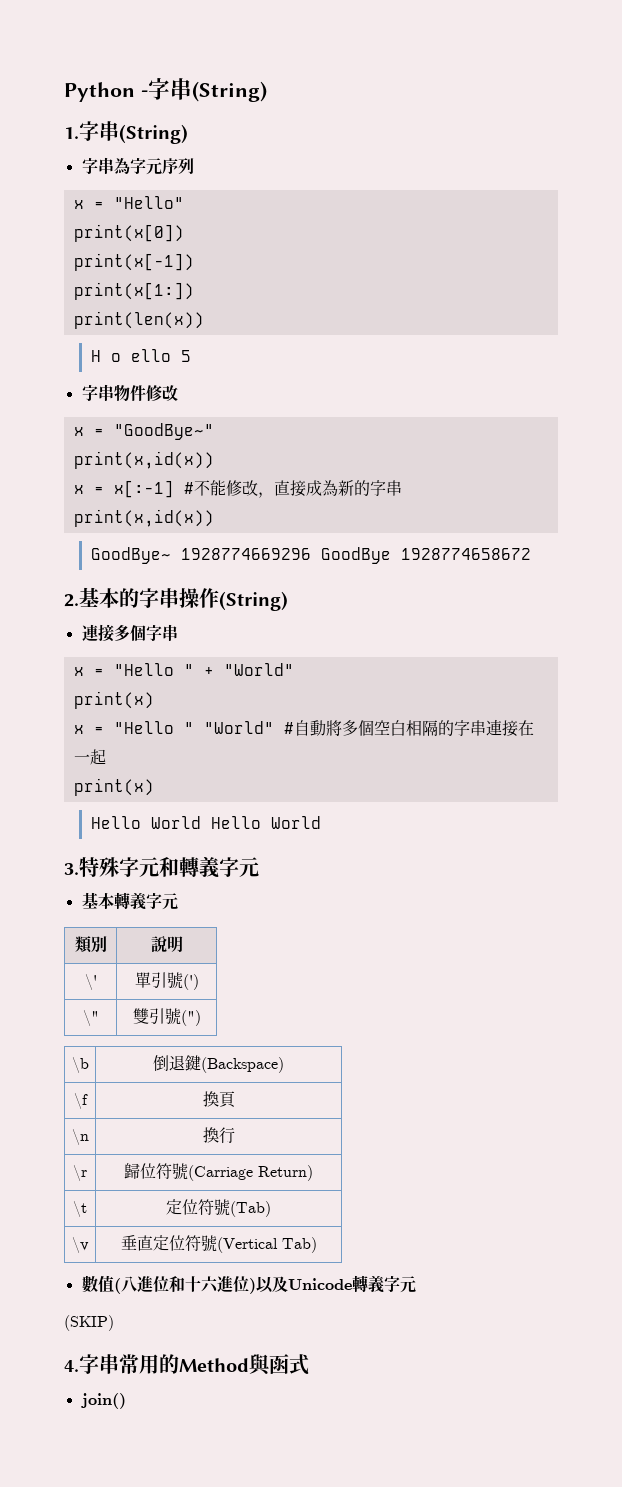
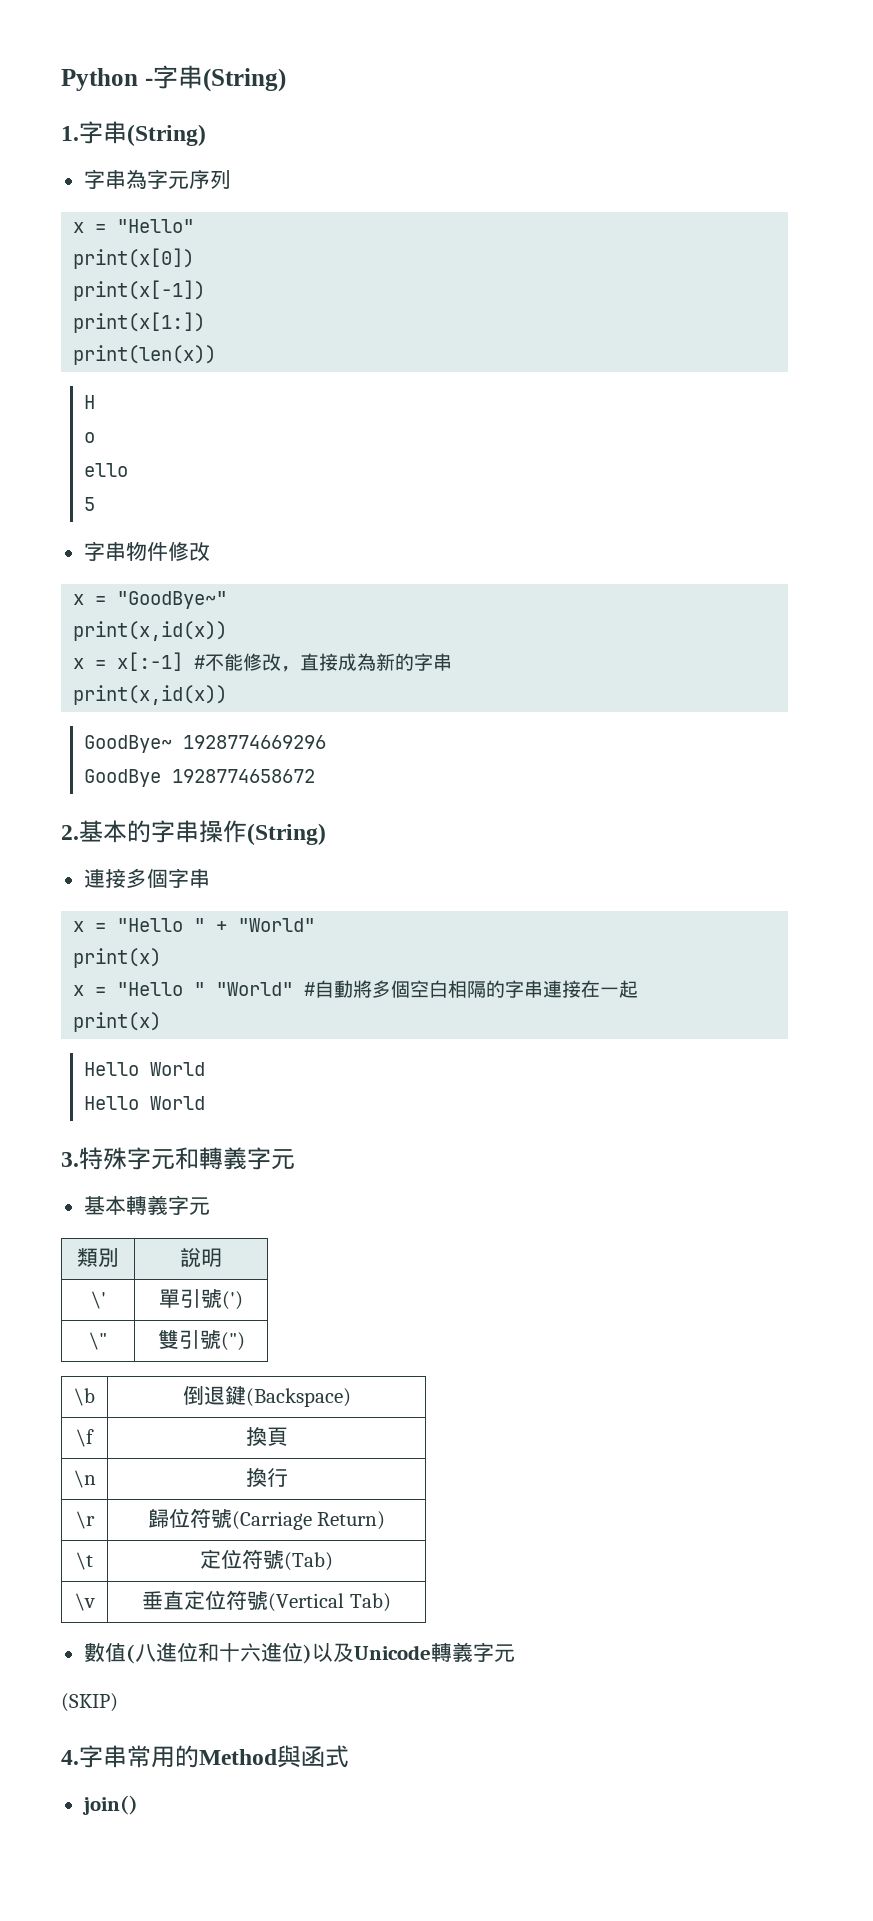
- H o ello 5
+ H
+ o
+ ello
+ 5
- GoodBye~ 1928774669296 GoodBye 1928774658672
+ GoodBye~ 1928774669296
+ GoodBye 1928774658672
  x = "Hello " "World" #自動將多個空白相隔的字串連接在一起
  print(x)
- Hello World Hello World
+ Hello World
+ Hello World

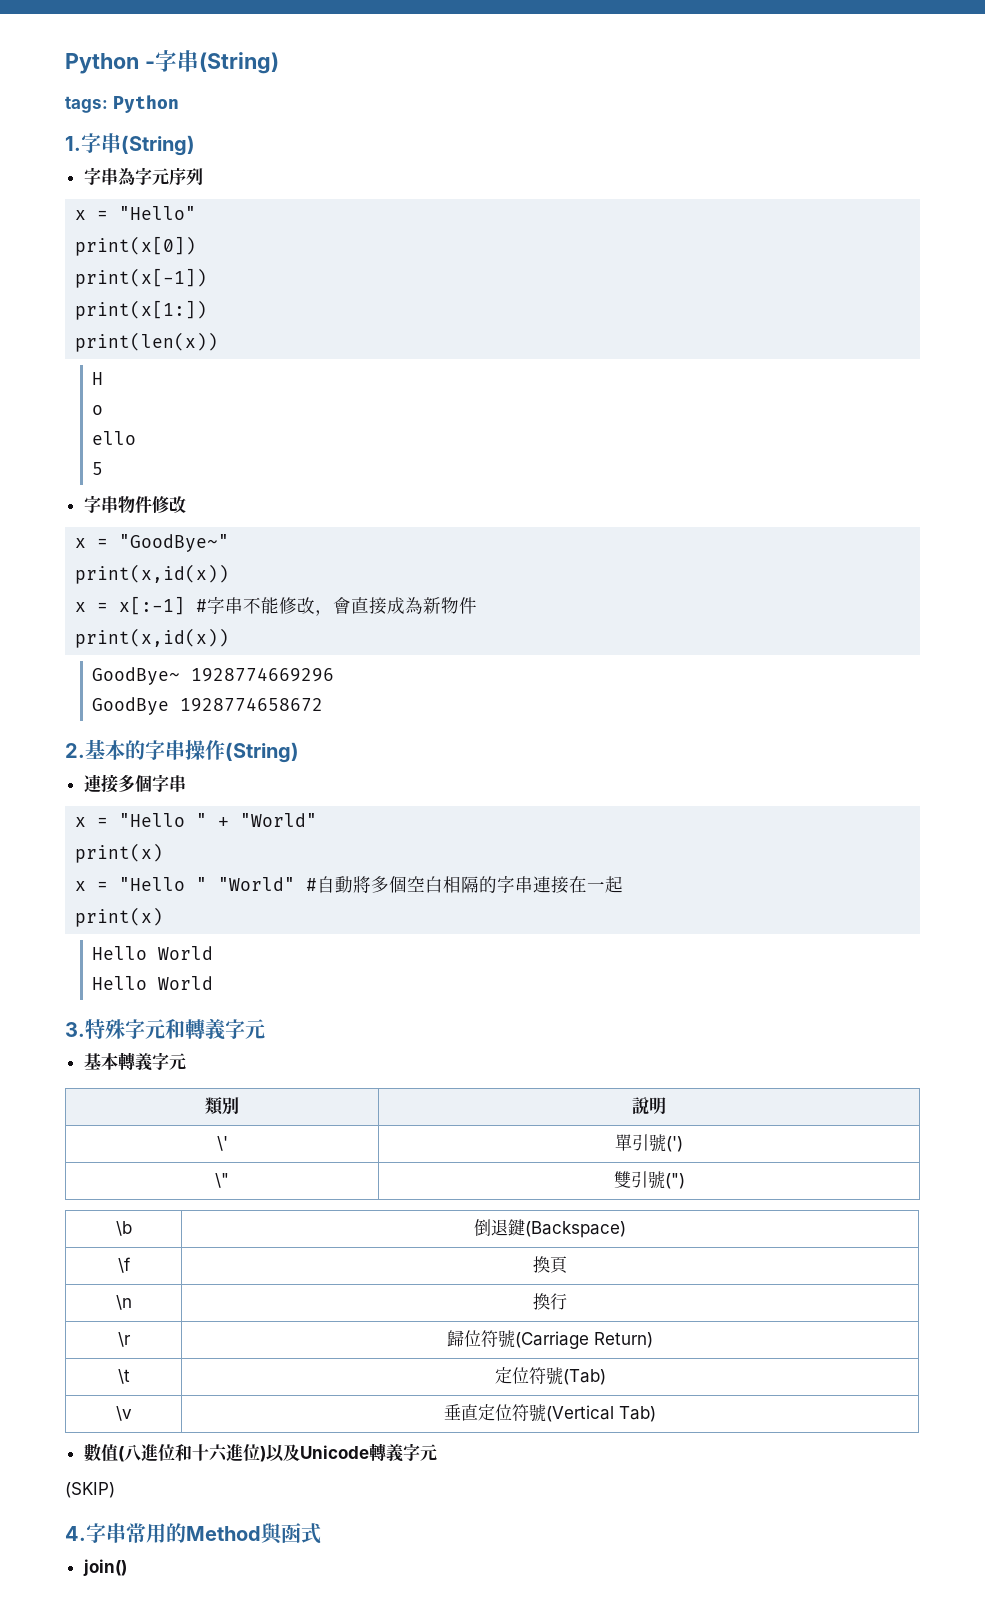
+ tags: Python
- x = x[:-1] #不能修改，直接成為新的字串
+ x = x[:-1] #字串不能修改，會直接成為新物件

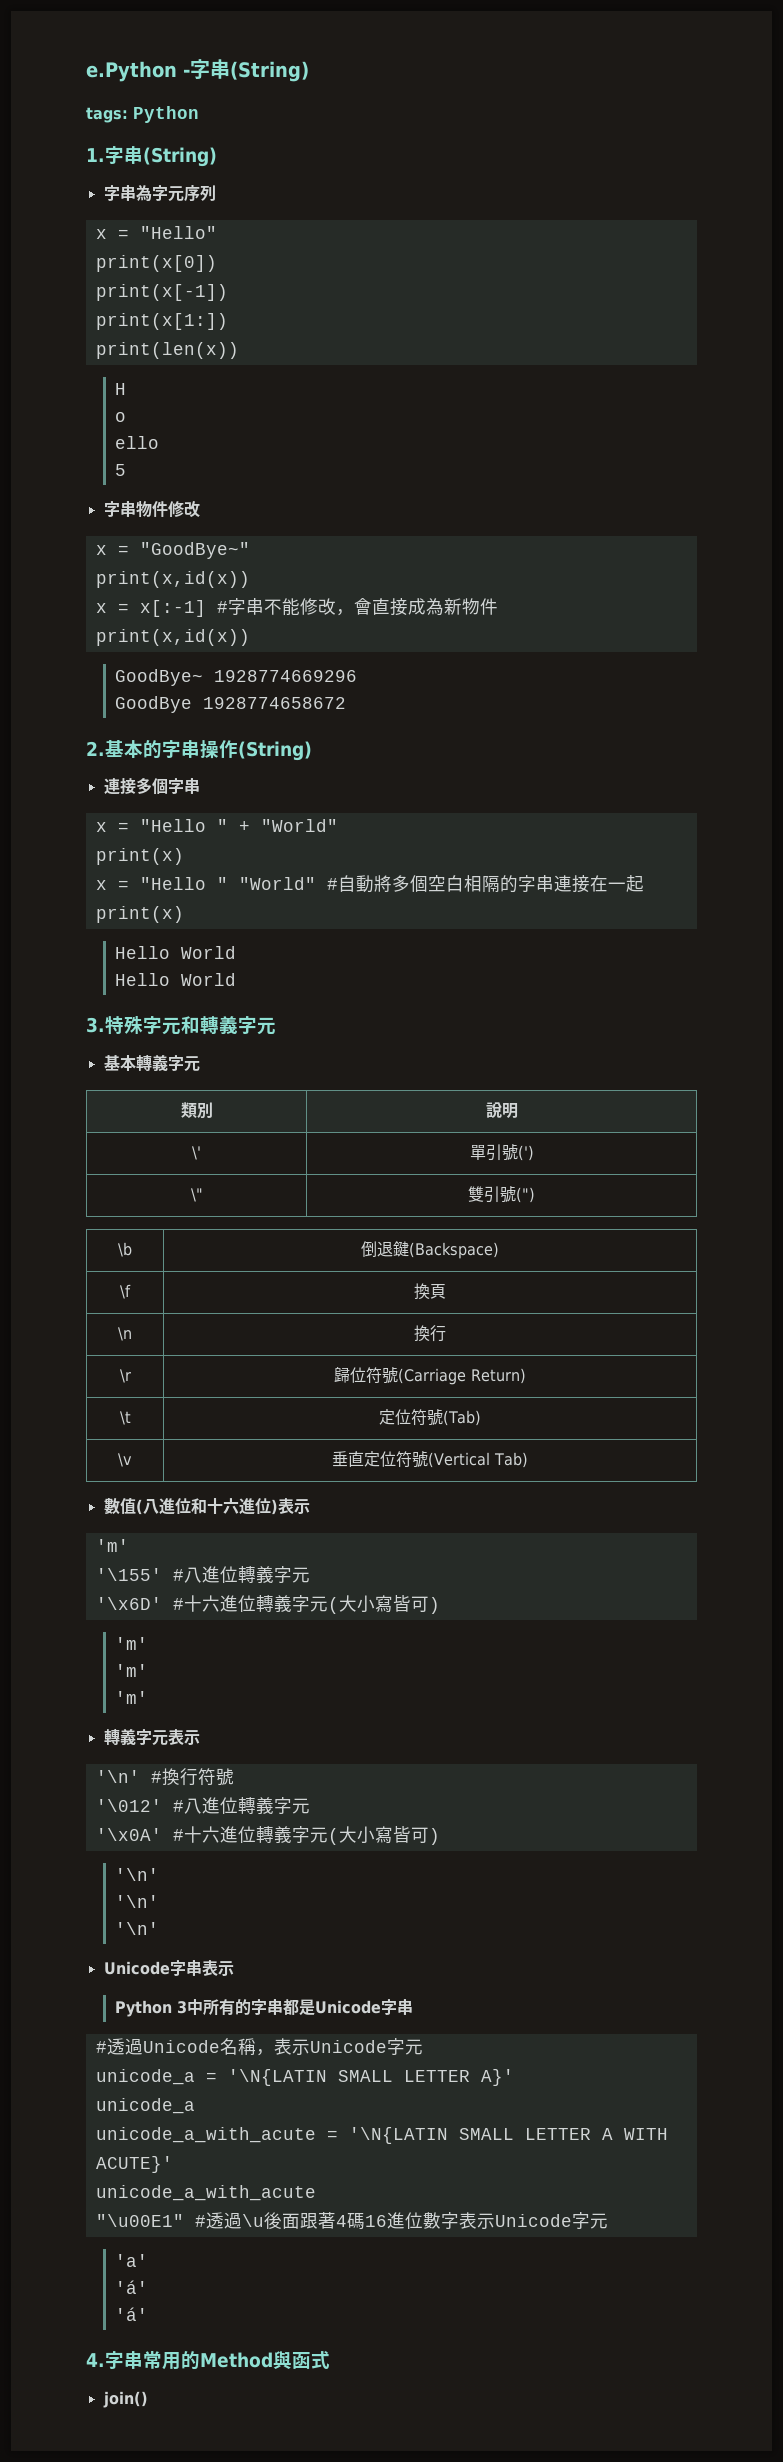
- Python -字串(String)
+ e.Python -字串(String)
- 數值(八進位和十六進位)以及Unicode轉義字元
- (SKIP)
+ 數值(八進位和十六進位)表示
+ 'm'
+ '\155' #八進位轉義字元
+ '\x6D' #十六進位轉義字元(大小寫皆可)
+ 'm'
+ 'm'
+ 'm'
+ 轉義字元表示
+ '\n' #換行符號
+ '\012' #八進位轉義字元
+ '\x0A' #十六進位轉義字元(大小寫皆可)
+ '\n'
+ '\n'
+ '\n'
+ Unicode字串表示
+ Python 3中所有的字串都是Unicode字串
+ #透過Unicode名稱，表示Unicode字元
+ unicode_a = '\N{LATIN SMALL LETTER A}'
+ unicode_a
+ unicode_a_with_acute = '\N{LATIN SMALL LETTER A WITH ACUTE}'
+ unicode_a_with_acute
+ "\u00E1" #透過\u後面跟著4碼16進位數字表示Unicode字元
+ 'a'
+ 'á'
+ 'á'

